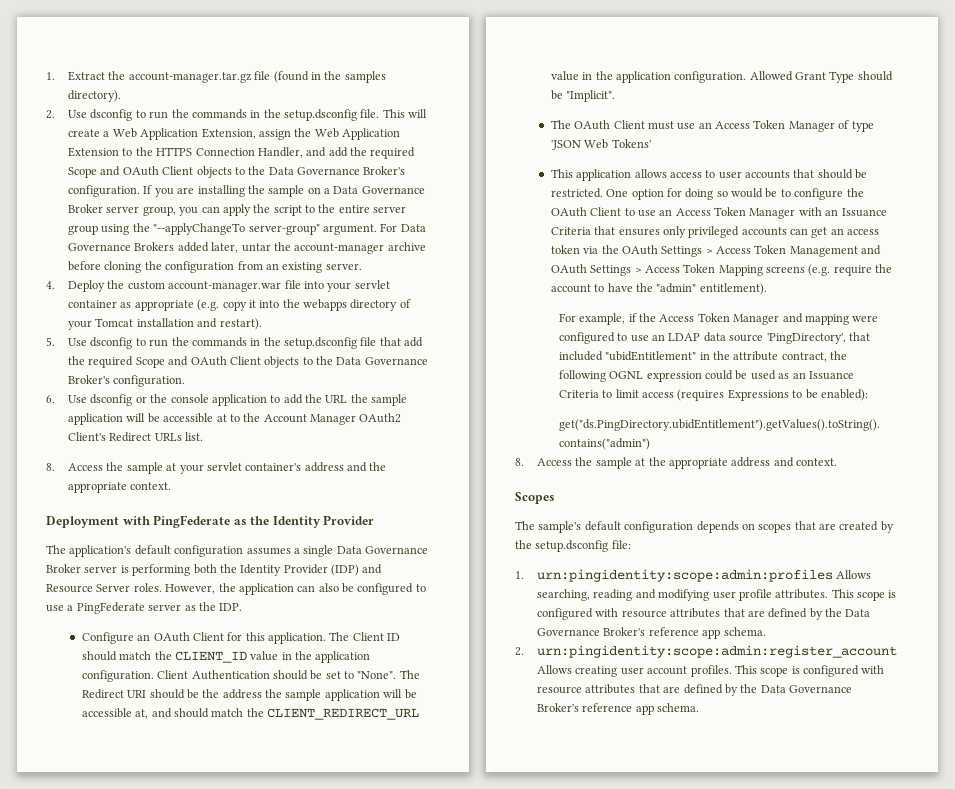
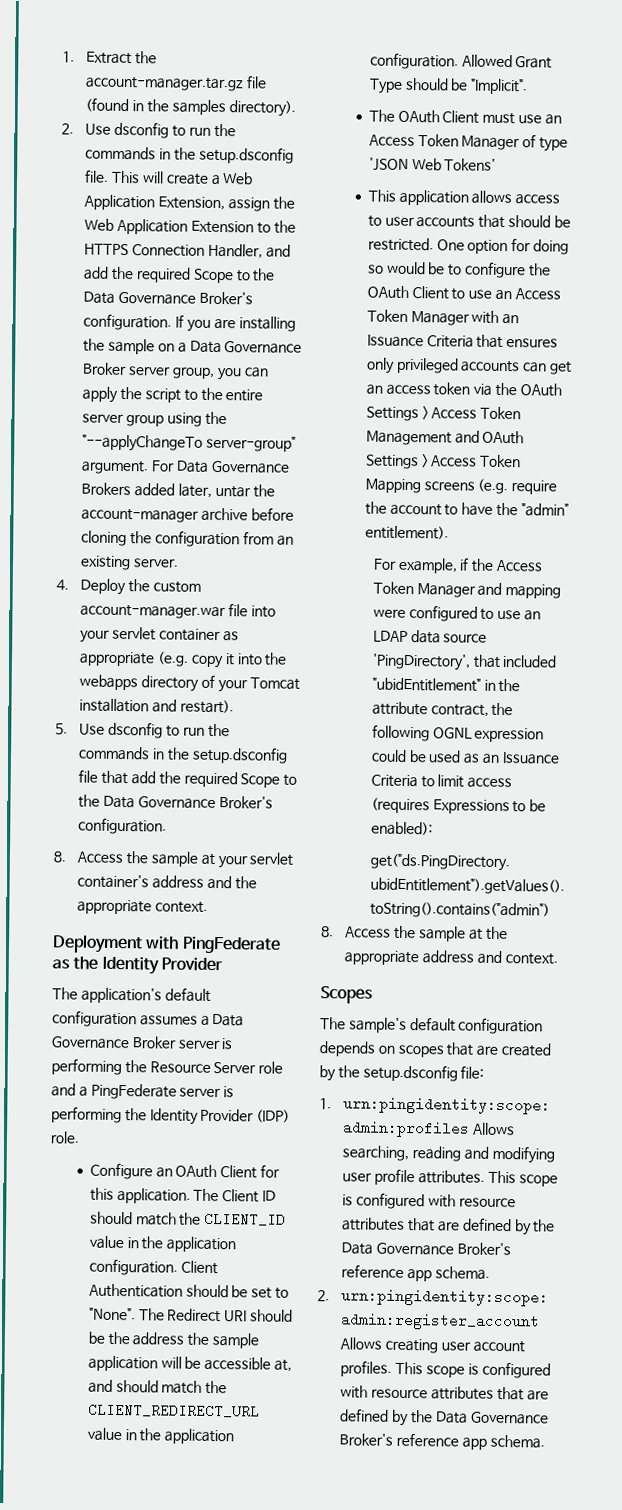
- This will create a Web Application Extension, assign the Web Application Extension to the HTTPS Connection Handler, and add the required Scope and OAuth Client objects to the Data Governance Broker's configuration.
+ This will create a Web Application Extension, assign the Web Application Extension to the HTTPS Connection Handler, and add the required Scope to the Data Governance Broker's configuration.
- 5. Use dsconfig to run the commands in the setup.dsconfig file that add the required Scope and OAuth Client objects to the Data Governance Broker's configuration.
- 6. Use dsconfig or the console application to add the URL the sample application will be accessible at to the Account Manager OAuth2 Client's Redirect URLs list.
+ 5. Use dsconfig to run the commands in the setup.dsconfig file that add the required Scope to the Data Governance Broker's configuration.
- The application's default configuration assumes a single Data Governance Broker server is performing both the Identity Provider (IDP) and Resource Server roles. However, the application can also be configured to use a PingFederate server as the IDP.
+ The application's default configuration assumes a Data Governance Broker server is performing the Resource Server role and a PingFederate server is performing the Identity Provider (IDP) role.

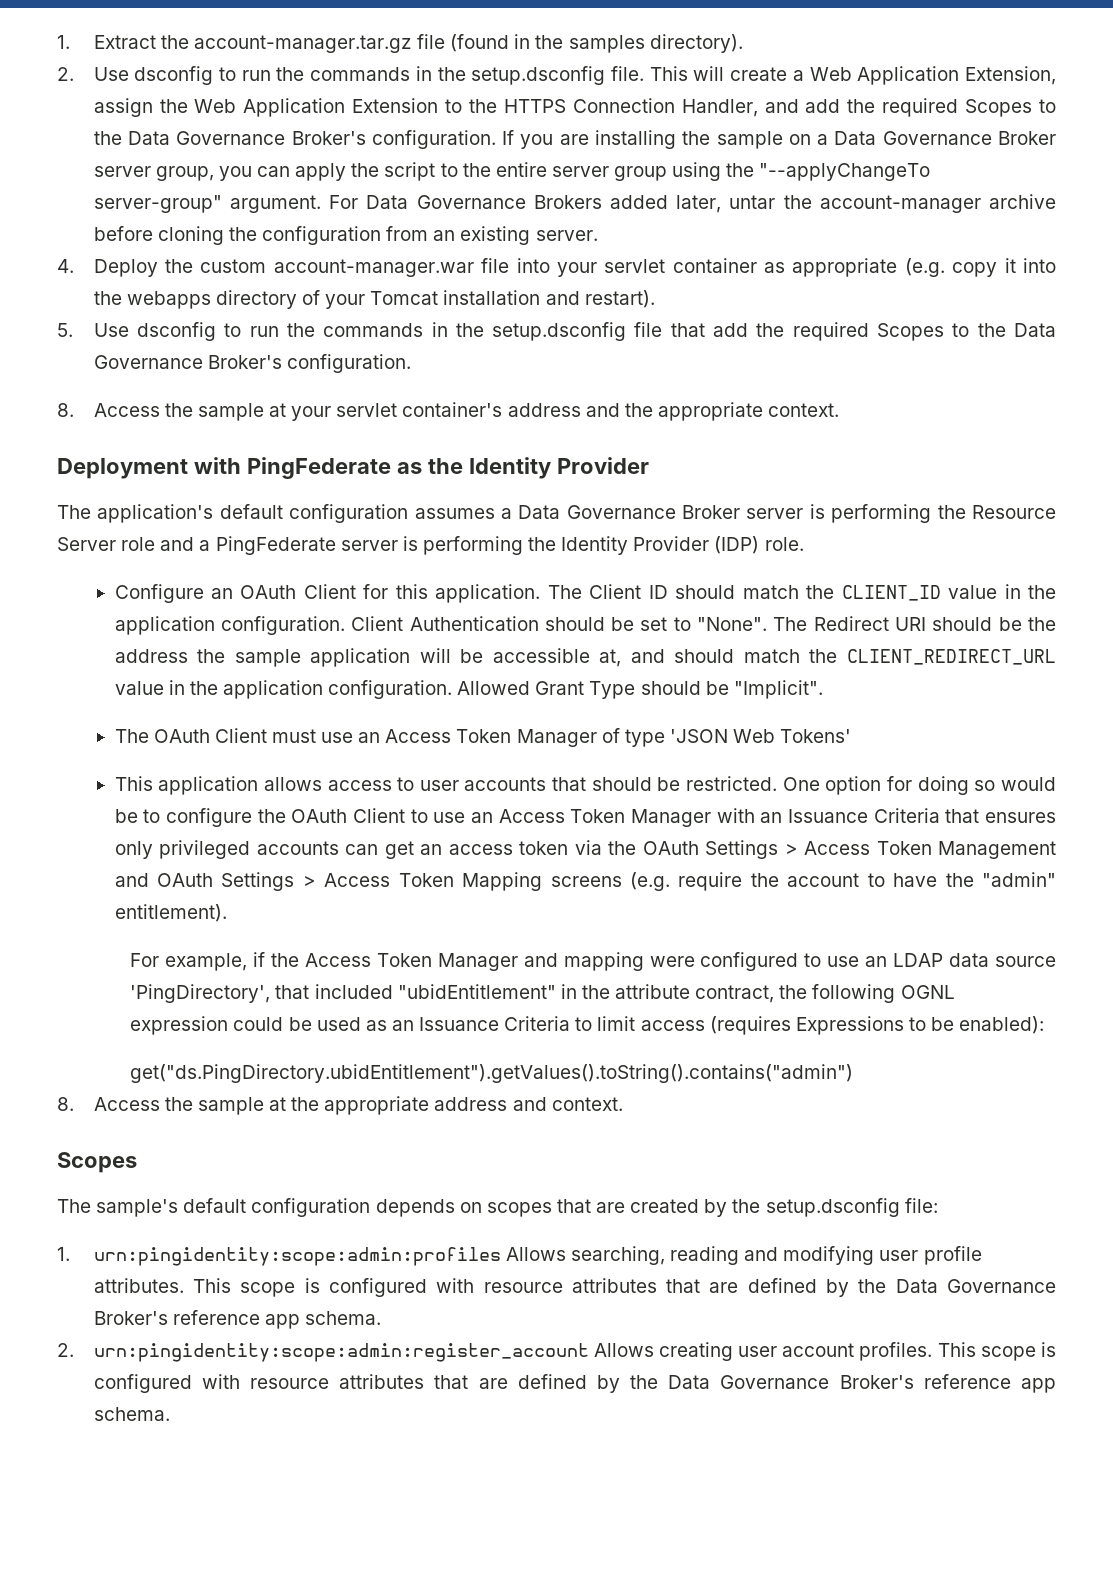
- This will create a Web Application Extension, assign the Web Application Extension to the HTTPS Connection Handler, and add the required Scope to the Data Governance Broker's configuration.
+ This will create a Web Application Extension, assign the Web Application Extension to the HTTPS Connection Handler, and add the required Scopes to the Data Governance Broker's configuration.
- 5. Use dsconfig to run the commands in the setup.dsconfig file that add the required Scope to the Data Governance Broker's configuration.
+ 5. Use dsconfig to run the commands in the setup.dsconfig file that add the required Scopes to the Data Governance Broker's configuration.

